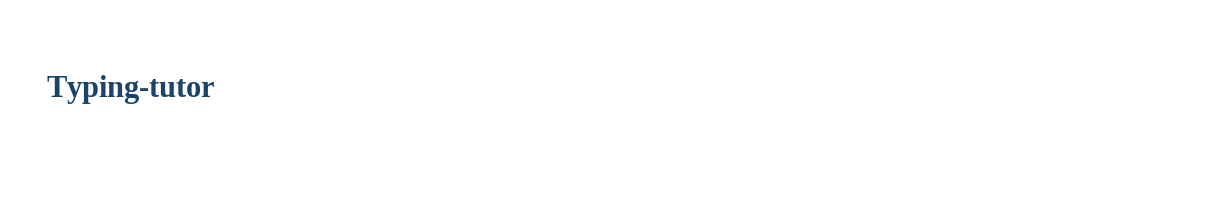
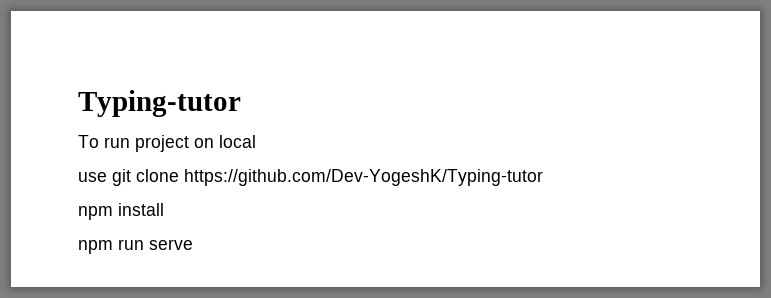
+ To run project on local
+ use git clone https://github.com/Dev-YogeshK/Typing-tutor
+ npm install
+ npm run serve

